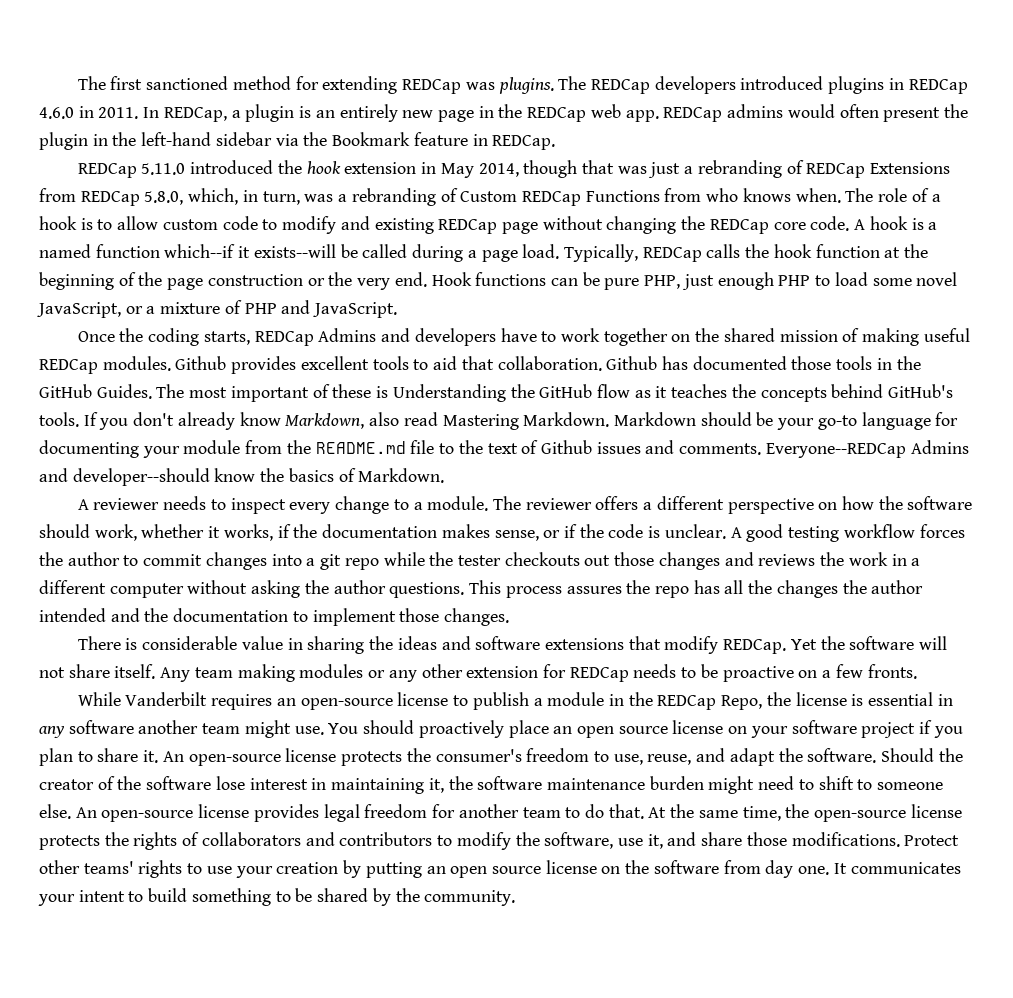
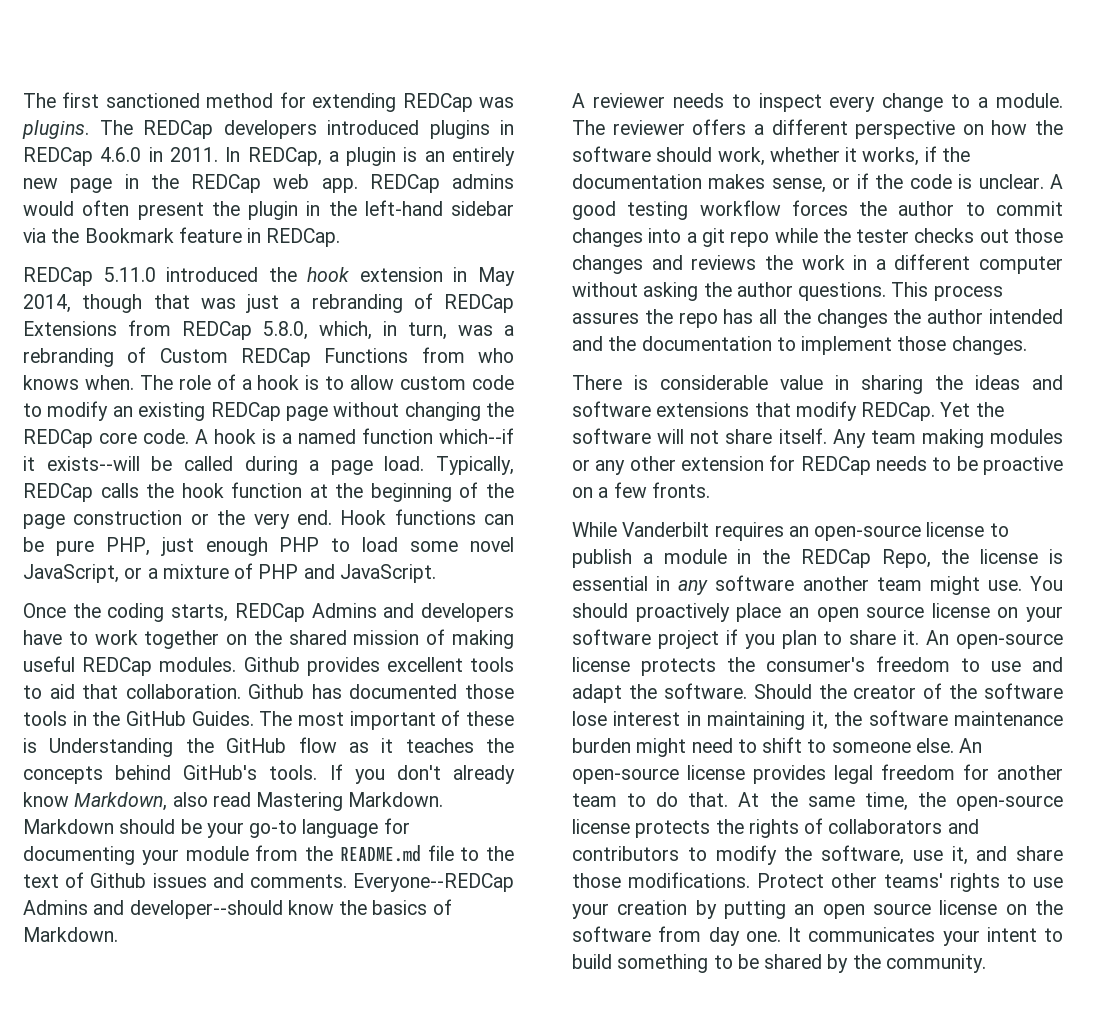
- The role of a hook is to allow custom code to modify and existing REDCap page without changing the REDCap core code.
+ The role of a hook is to allow custom code to modify an existing REDCap page without changing the REDCap core code.
- A good testing workflow forces the author to commit changes into a git repo while the tester checkouts out those changes and reviews the work in a different computer without asking the author questions.
+ A good testing workflow forces the author to commit changes into a git repo while the tester checks out those changes and reviews the work in a different computer without asking the author questions.
- An open-source license protects the consumer's freedom to use, reuse, and adapt the software.
+ An open-source license protects the consumer's freedom to use and adapt the software.

